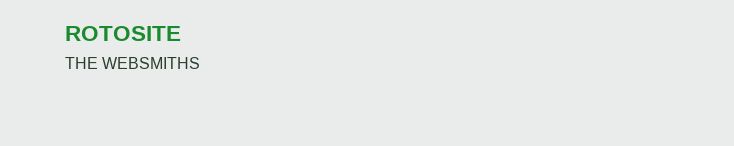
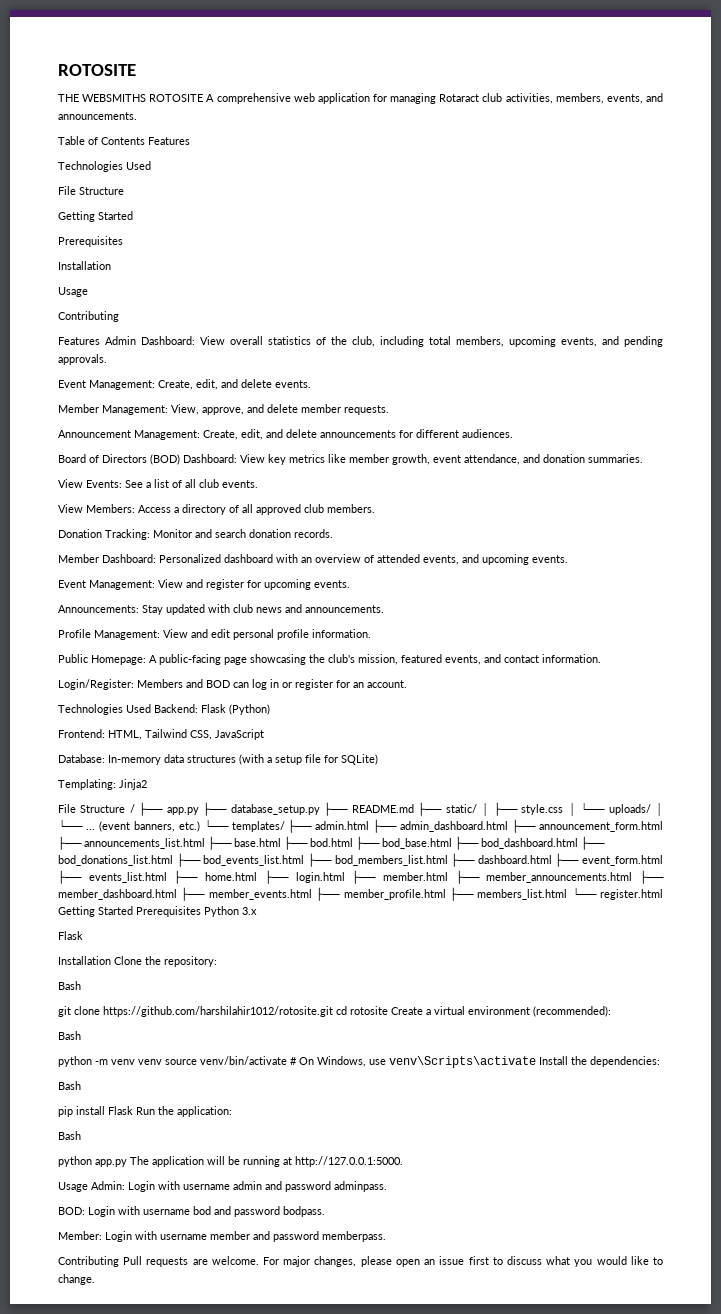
- THE WEBSMITHS
+ THE WEBSMITHS ROTOSITE A comprehensive web application for managing Rotaract club activities, members, events, and announcements.
+ Table of Contents Features
+ Technologies Used
+ File Structure
+ Getting Started
+ Prerequisites
+ Installation
+ Usage
+ Contributing
+ Features Admin Dashboard: View overall statistics of the club, including total members, upcoming events, and pending approvals.
+ Event Management: Create, edit, and delete events.
+ Member Management: View, approve, and delete member requests.
+ Announcement Management: Create, edit, and delete announcements for different audiences.
+ Board of Directors (BOD) Dashboard: View key metrics like member growth, event attendance, and donation summaries.
+ View Events: See a list of all club events.
+ View Members: Access a directory of all approved club members.
+ Donation Tracking: Monitor and search donation records.
+ Member Dashboard: Personalized dashboard with an overview of attended events, and upcoming events.
+ Event Management: View and register for upcoming events.
+ Announcements: Stay updated with club news and announcements.
+ Profile Management: View and edit personal profile information.
+ Public Homepage: A public-facing page showcasing the club's mission, featured events, and contact information.
+ Login/Register: Members and BOD can log in or register for an account.
+ Technologies Used Backend: Flask (Python)
+ Frontend: HTML, Tailwind CSS, JavaScript
+ Database: In-memory data structures (with a setup file for SQLite)
+ Templating: Jinja2
+ File Structure / ├── app.py ├── database_setup.py ├── README.md ├── static/ │ ├── style.css │ └── uploads/ │ └── ... (event banners, etc.) └── templates/ ├── admin.html ├── admin_dashboard.html ├── announcement_form.html ├── announcements_list.html ├── base.html ├── bod.html ├── bod_base.html ├── bod_dashboard.html ├── bod_donations_list.html ├── bod_events_list.html ├── bod_members_list.html ├── dashboard.html ├── event_form.html ├── events_list.html ├── home.html ├── login.html ├── member.html ├── member_announcements.html ├── member_dashboard.html ├── member_events.html ├── member_profile.html ├── members_list.html └── register.html Getting Started Prerequisites Python 3.x
+ Flask
+ Installation Clone the repository:
+ Bash
+ git clone https://github.com/harshilahir1012/rotosite.git cd rotosite Create a virtual environment (recommended):
+ Bash
+ python -m venv venv source venv/bin/activate # On Windows, use venv\Scripts\activate Install the dependencies:
+ Bash
+ pip install Flask Run the application:
+ Bash
+ python app.py The application will be running at http://127.0.0.1:5000.
+ Usage Admin: Login with username admin and password adminpass.
+ BOD: Login with username bod and password bodpass.
+ Member: Login with username member and password memberpass.
+ Contributing Pull requests are welcome. For major changes, please open an issue first to discuss what you would like to change.

